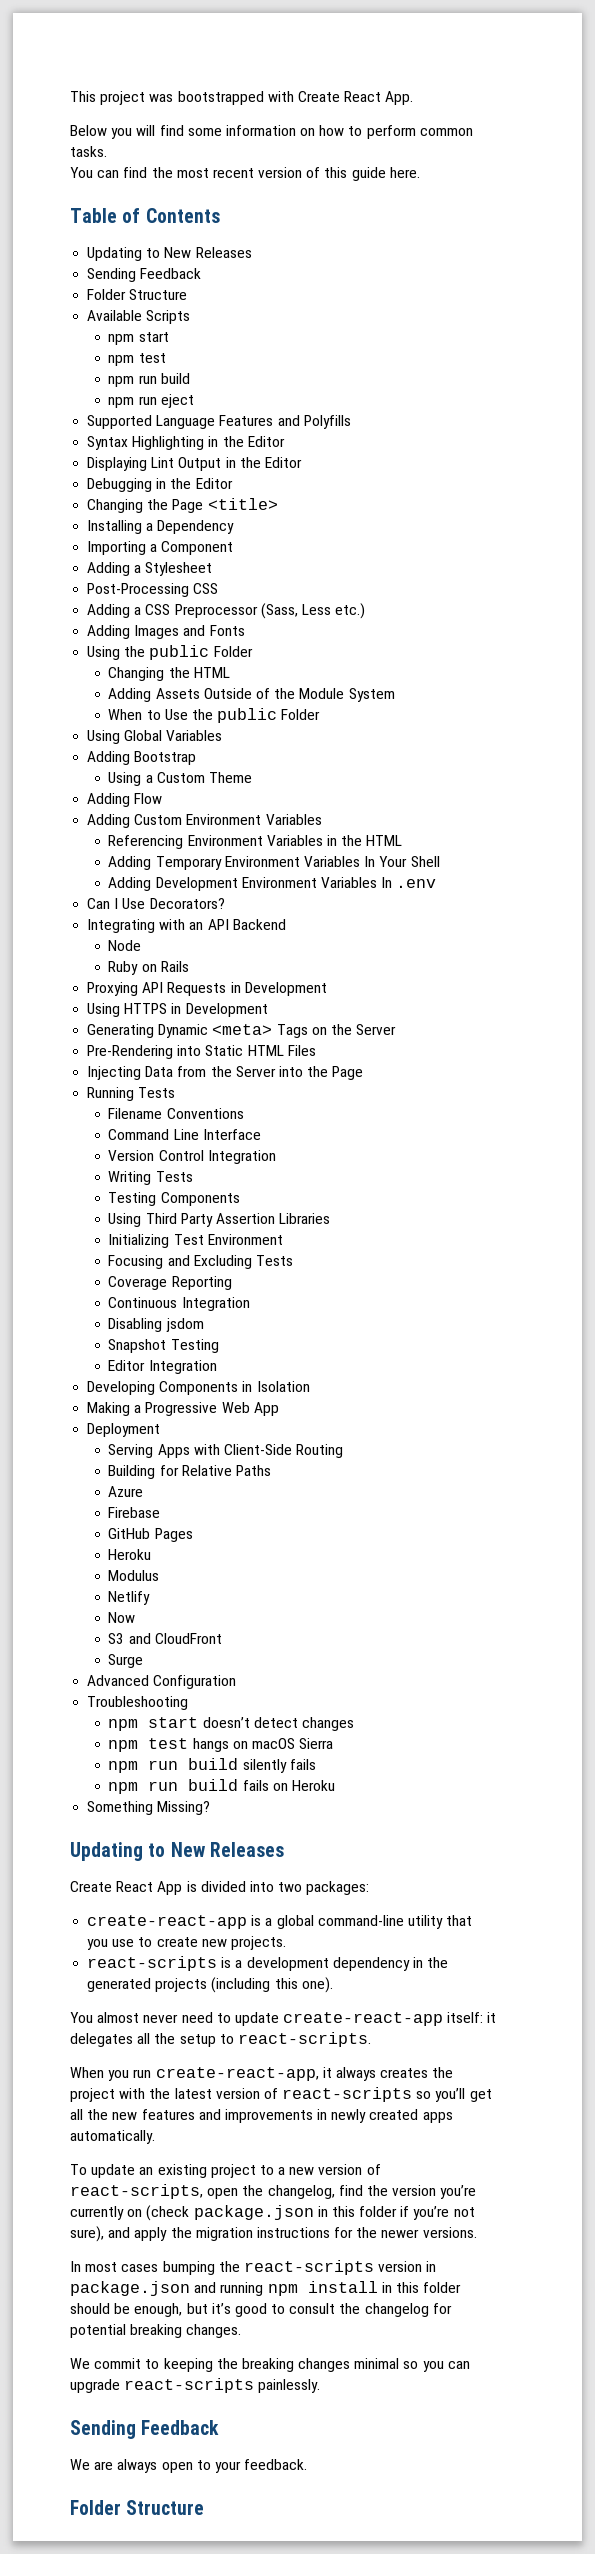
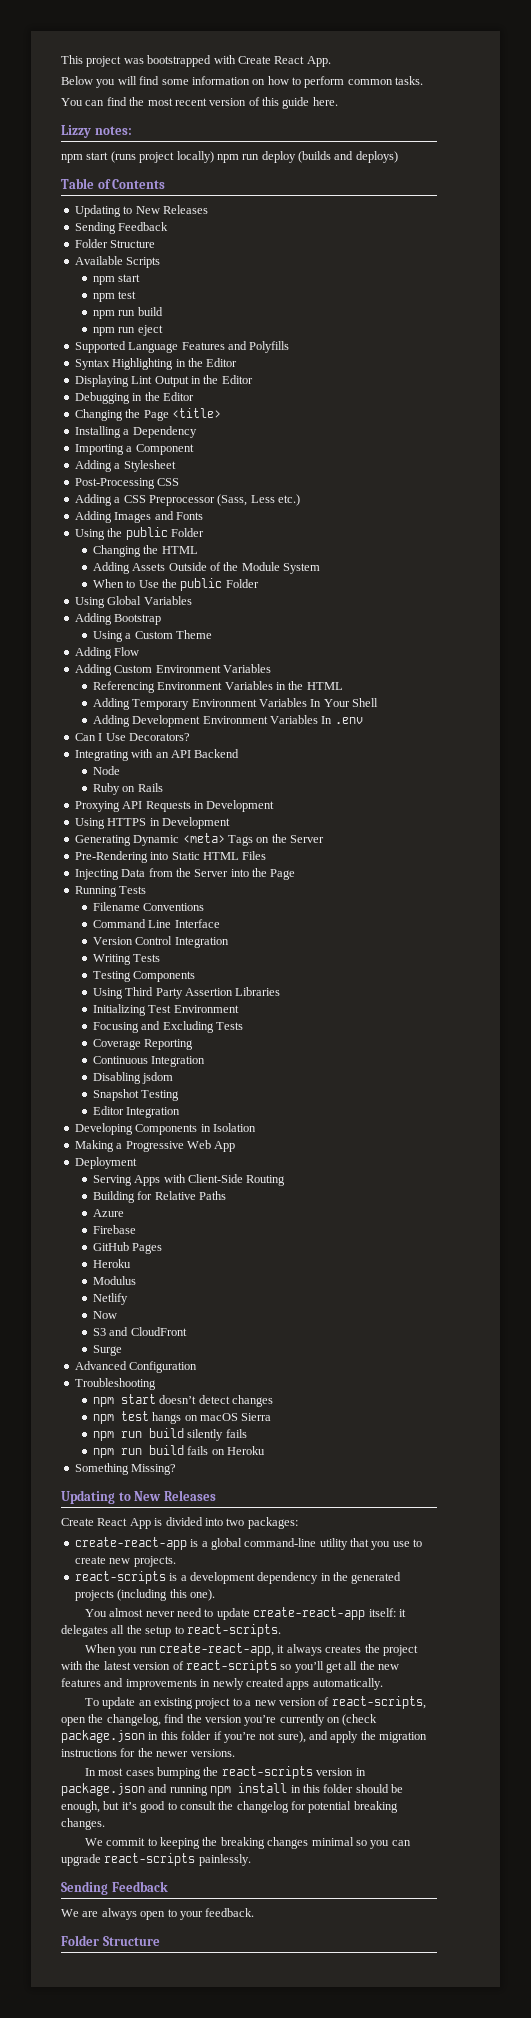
+ Lizzy notes:
+ npm start (runs project locally) npm run deploy (builds and deploys)

